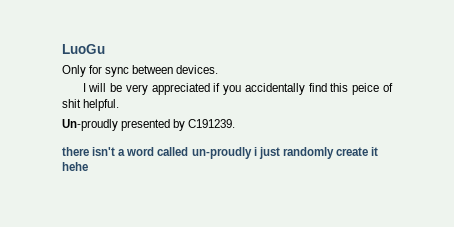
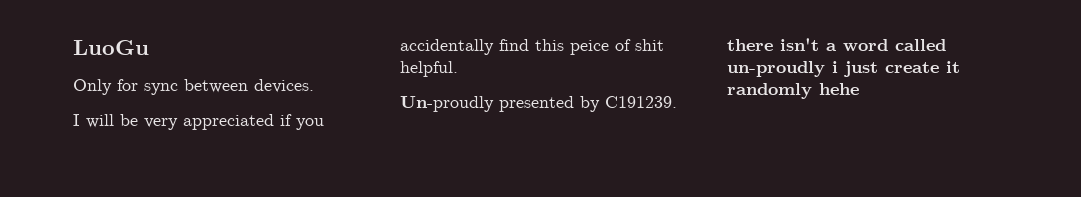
- there isn't a word called un-proudly i just randomly create it hehe
+ there isn't a word called un-proudly i just create it randomly hehe

